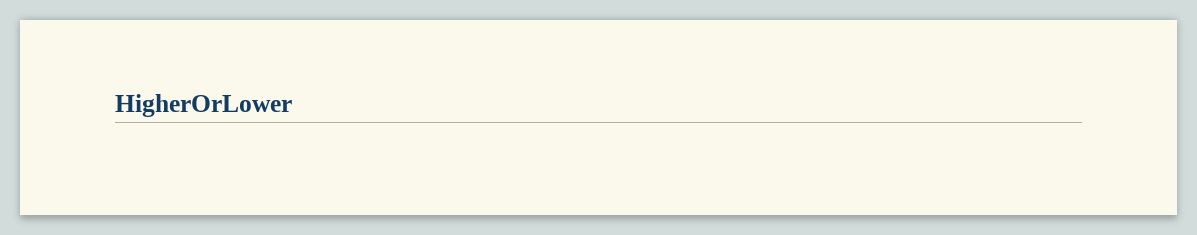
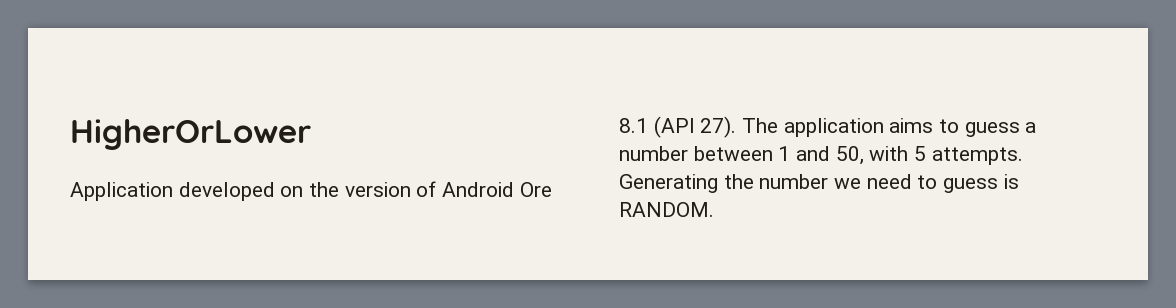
+ Application developed on the version of Android Ore 8.1 (API 27). The application aims to guess a number between 1 and 50, with 5 attempts. Generating the number we need to guess is RANDOM.

